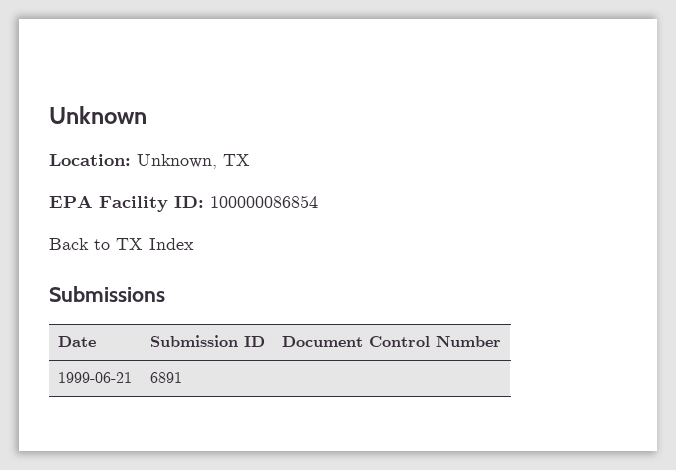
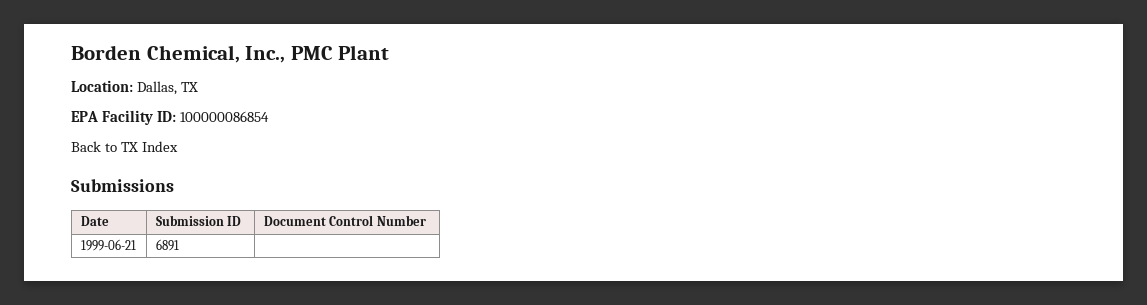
- Unknown
+ Borden Chemical, Inc., PMC Plant
- Location: Unknown, TX
+ Location: Dallas, TX

